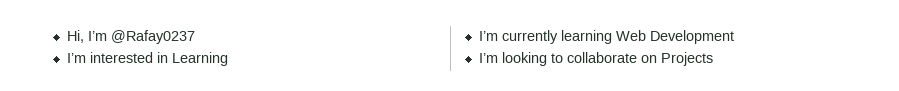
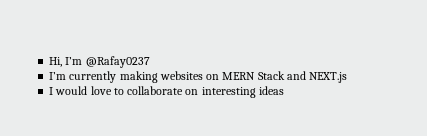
- I’m interested in Learning
- I’m currently learning Web Development
- I’m looking to collaborate on Projects
+ I’m currently making websites on MERN Stack and NEXT.js
+ I would love to collaborate on interesting ideas

